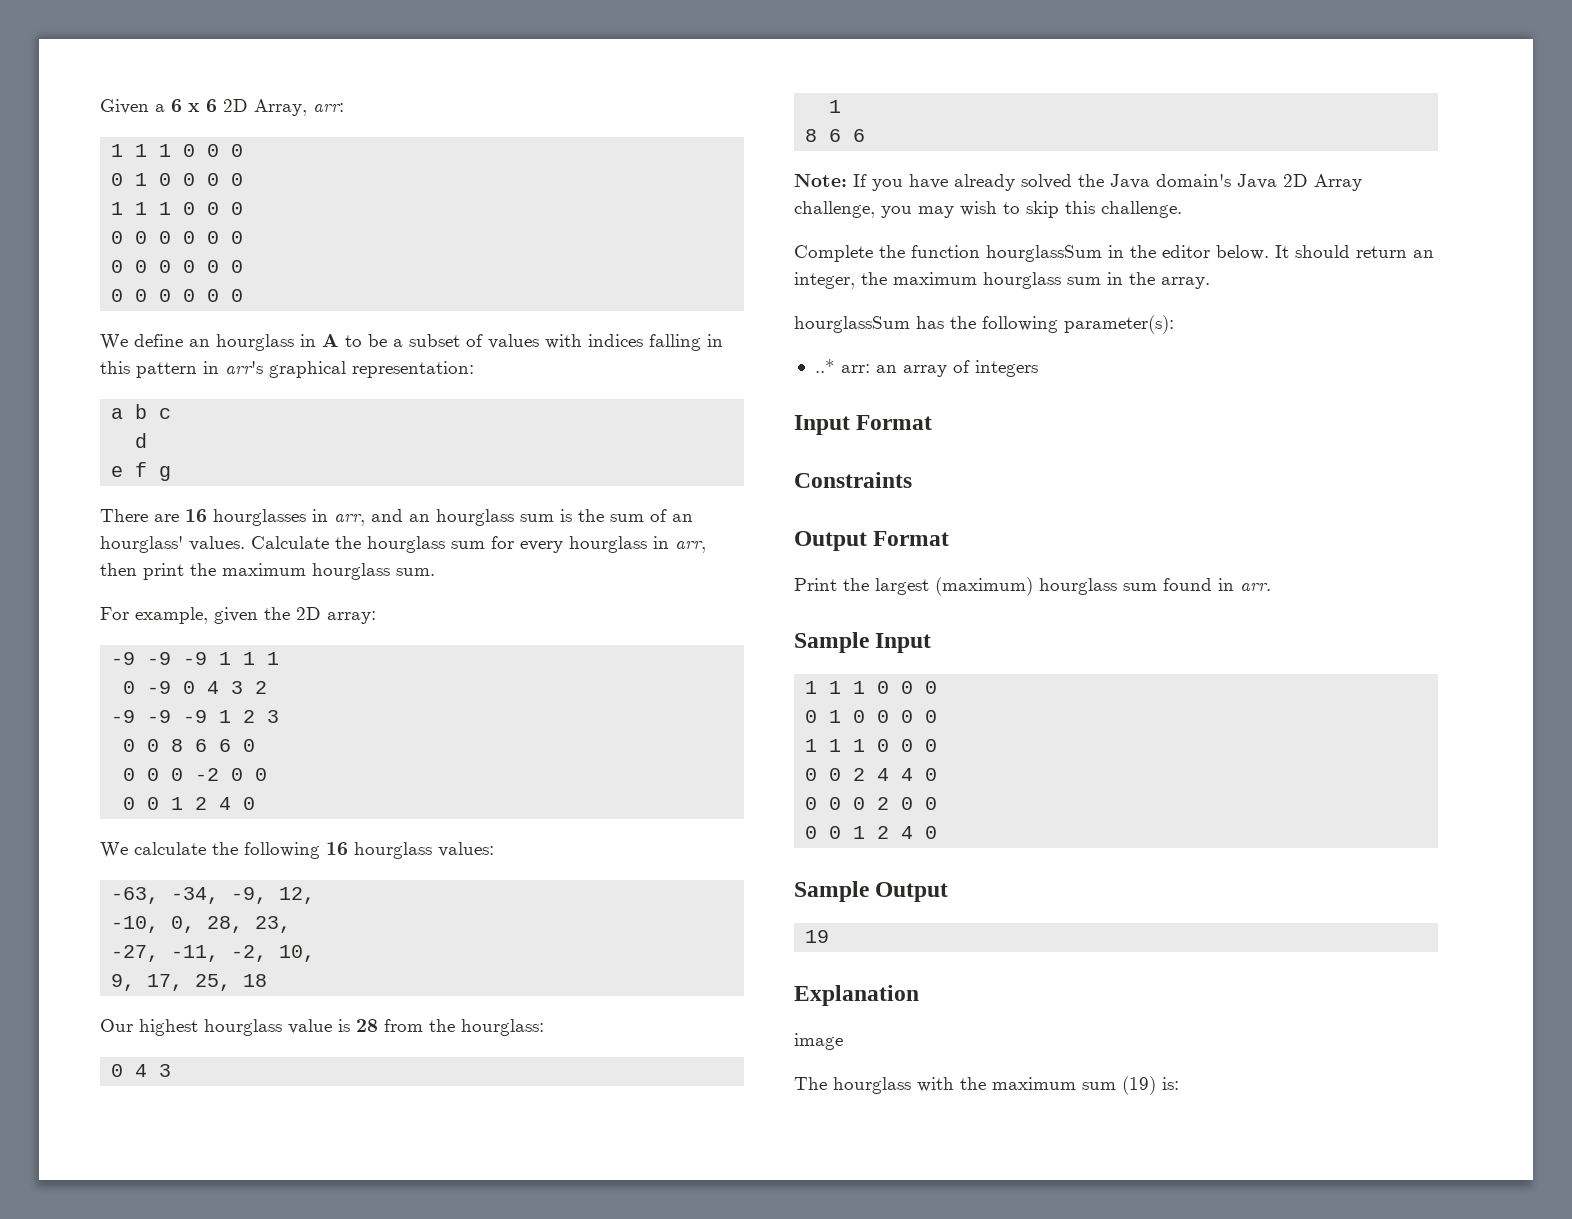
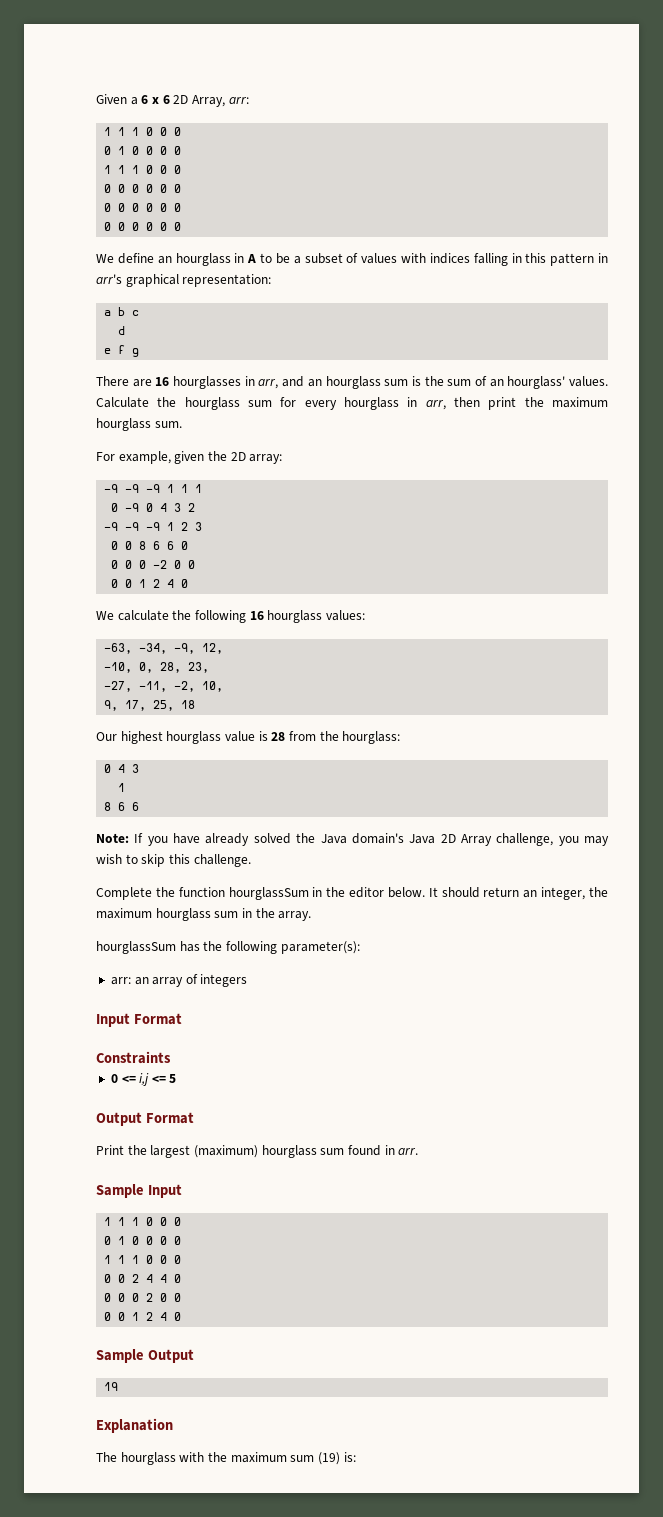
- ..* arr: an array of integers
+ arr: an array of integers
+ 0 <= i,j <= 5
- image

